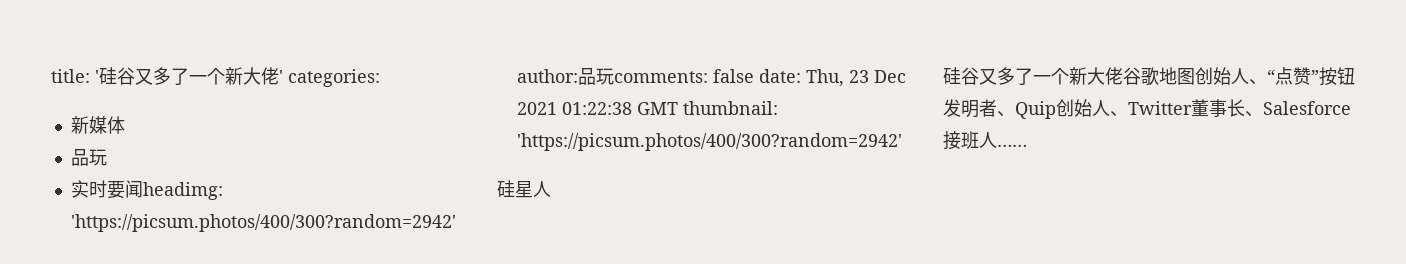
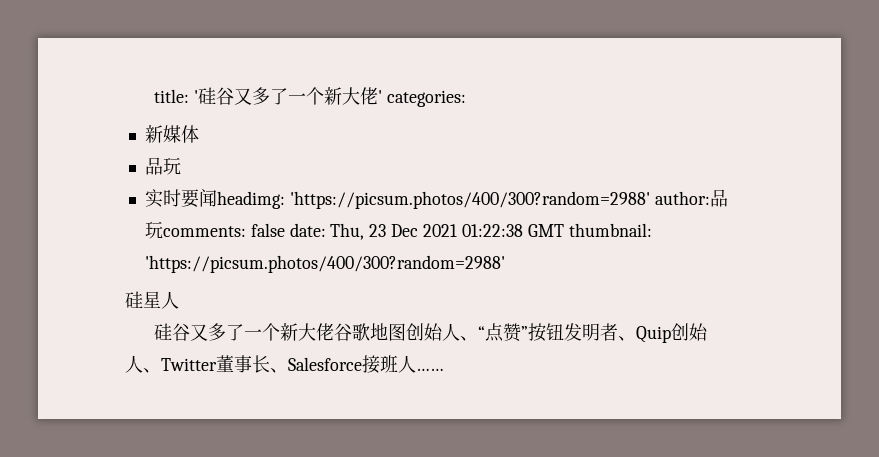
- 实时要闻headimg: 'https://picsum.photos/400/300?random=2942' author:品玩comments: false date: Thu, 23 Dec 2021 01:22:38 GMT thumbnail: 'https://picsum.photos/400/300?random=2942'
+ 实时要闻headimg: 'https://picsum.photos/400/300?random=2988' author:品玩comments: false date: Thu, 23 Dec 2021 01:22:38 GMT thumbnail: 'https://picsum.photos/400/300?random=2988'

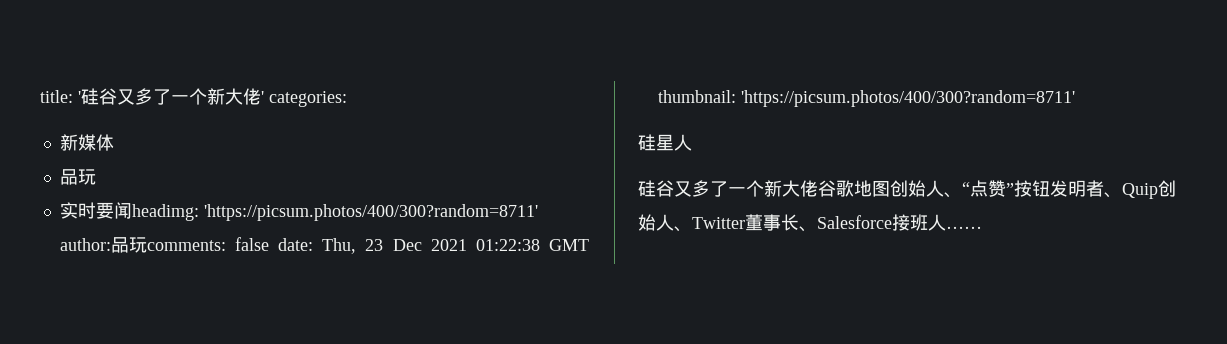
- 实时要闻headimg: 'https://picsum.photos/400/300?random=2988' author:品玩comments: false date: Thu, 23 Dec 2021 01:22:38 GMT thumbnail: 'https://picsum.photos/400/300?random=2988'
+ 实时要闻headimg: 'https://picsum.photos/400/300?random=8711' author:品玩comments: false date: Thu, 23 Dec 2021 01:22:38 GMT thumbnail: 'https://picsum.photos/400/300?random=8711'

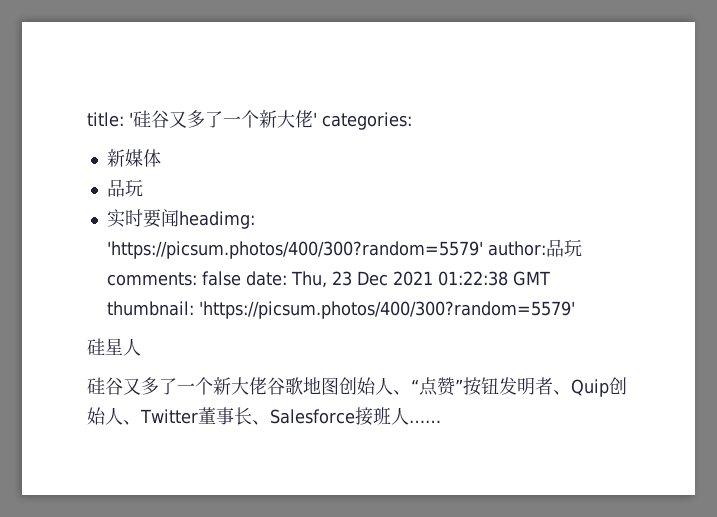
- 实时要闻headimg: 'https://picsum.photos/400/300?random=8711' author:品玩comments: false date: Thu, 23 Dec 2021 01:22:38 GMT thumbnail: 'https://picsum.photos/400/300?random=8711'
+ 实时要闻headimg: 'https://picsum.photos/400/300?random=5579' author:品玩comments: false date: Thu, 23 Dec 2021 01:22:38 GMT thumbnail: 'https://picsum.photos/400/300?random=5579'

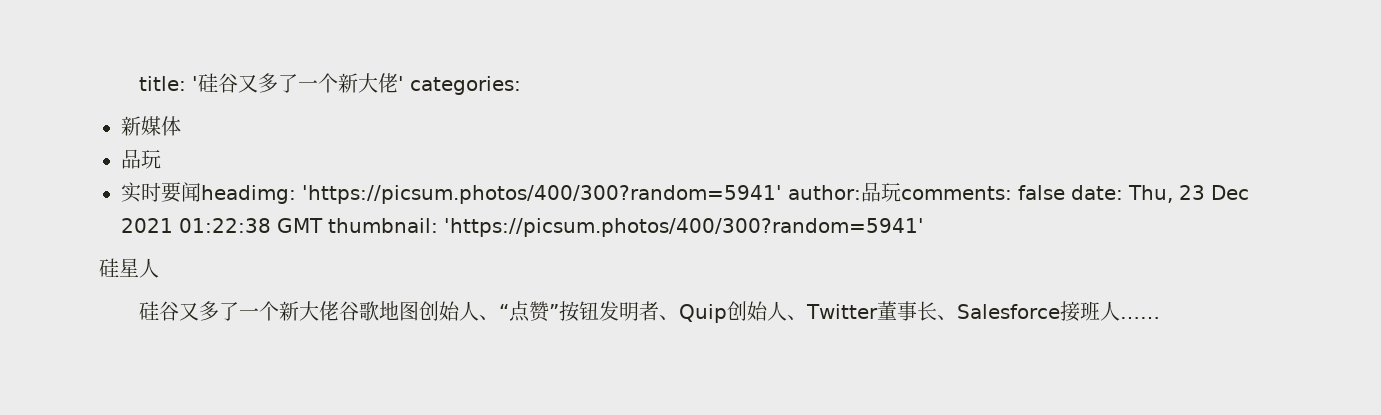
- 实时要闻headimg: 'https://picsum.photos/400/300?random=5579' author:品玩comments: false date: Thu, 23 Dec 2021 01:22:38 GMT thumbnail: 'https://picsum.photos/400/300?random=5579'
+ 实时要闻headimg: 'https://picsum.photos/400/300?random=5941' author:品玩comments: false date: Thu, 23 Dec 2021 01:22:38 GMT thumbnail: 'https://picsum.photos/400/300?random=5941'

